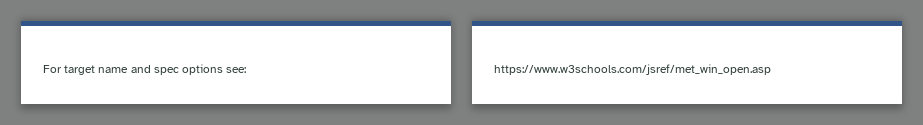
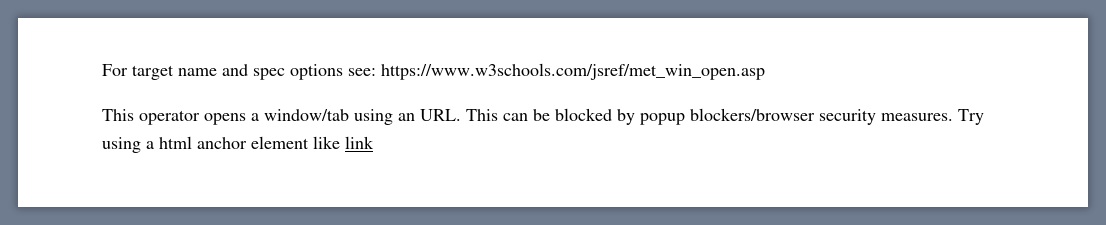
+ This operator opens a window/tab using an URL. This can be blocked by popup blockers/browser security measures. Try using a html anchor element like link

